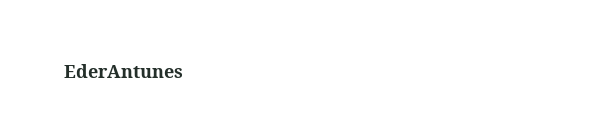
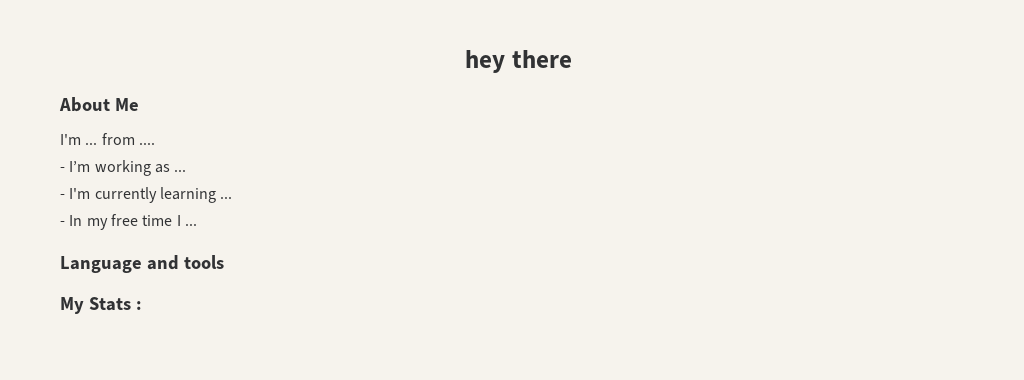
- EderAntunes
+ hey there
+ About Me
+ I'm ... from ....
+ - I’m working as ...
+ - I'm currently learning ...
+ - In my free time I ...
+ Language and tools
+ My Stats :

